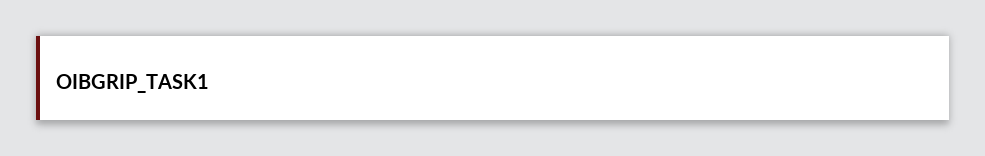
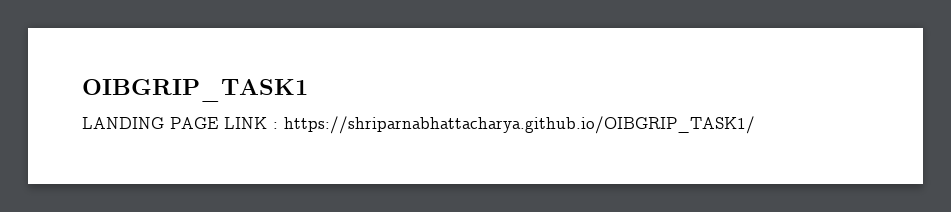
+ LANDING PAGE LINK : https://shriparnabhattacharya.github.io/OIBGRIP_TASK1/

